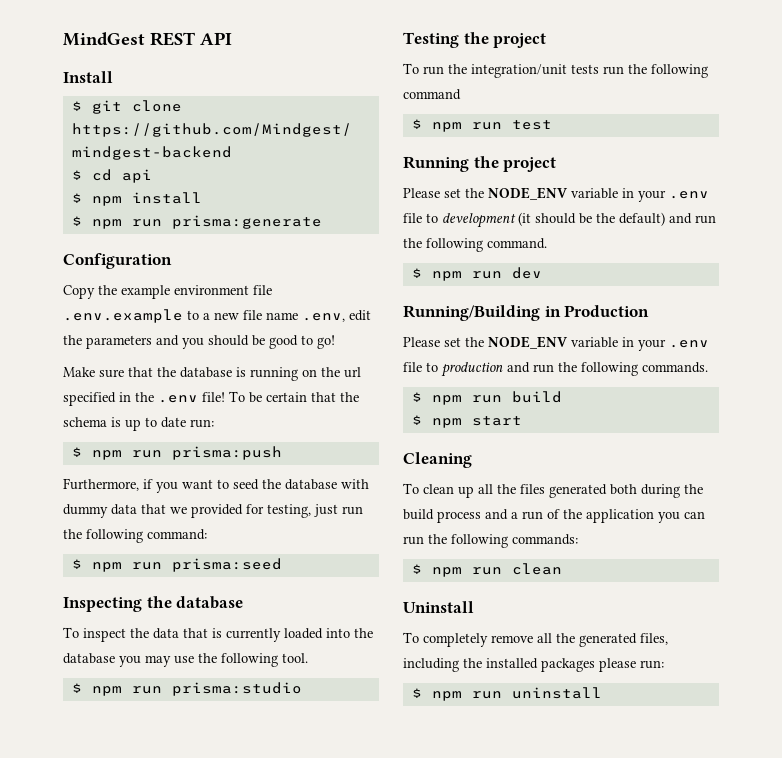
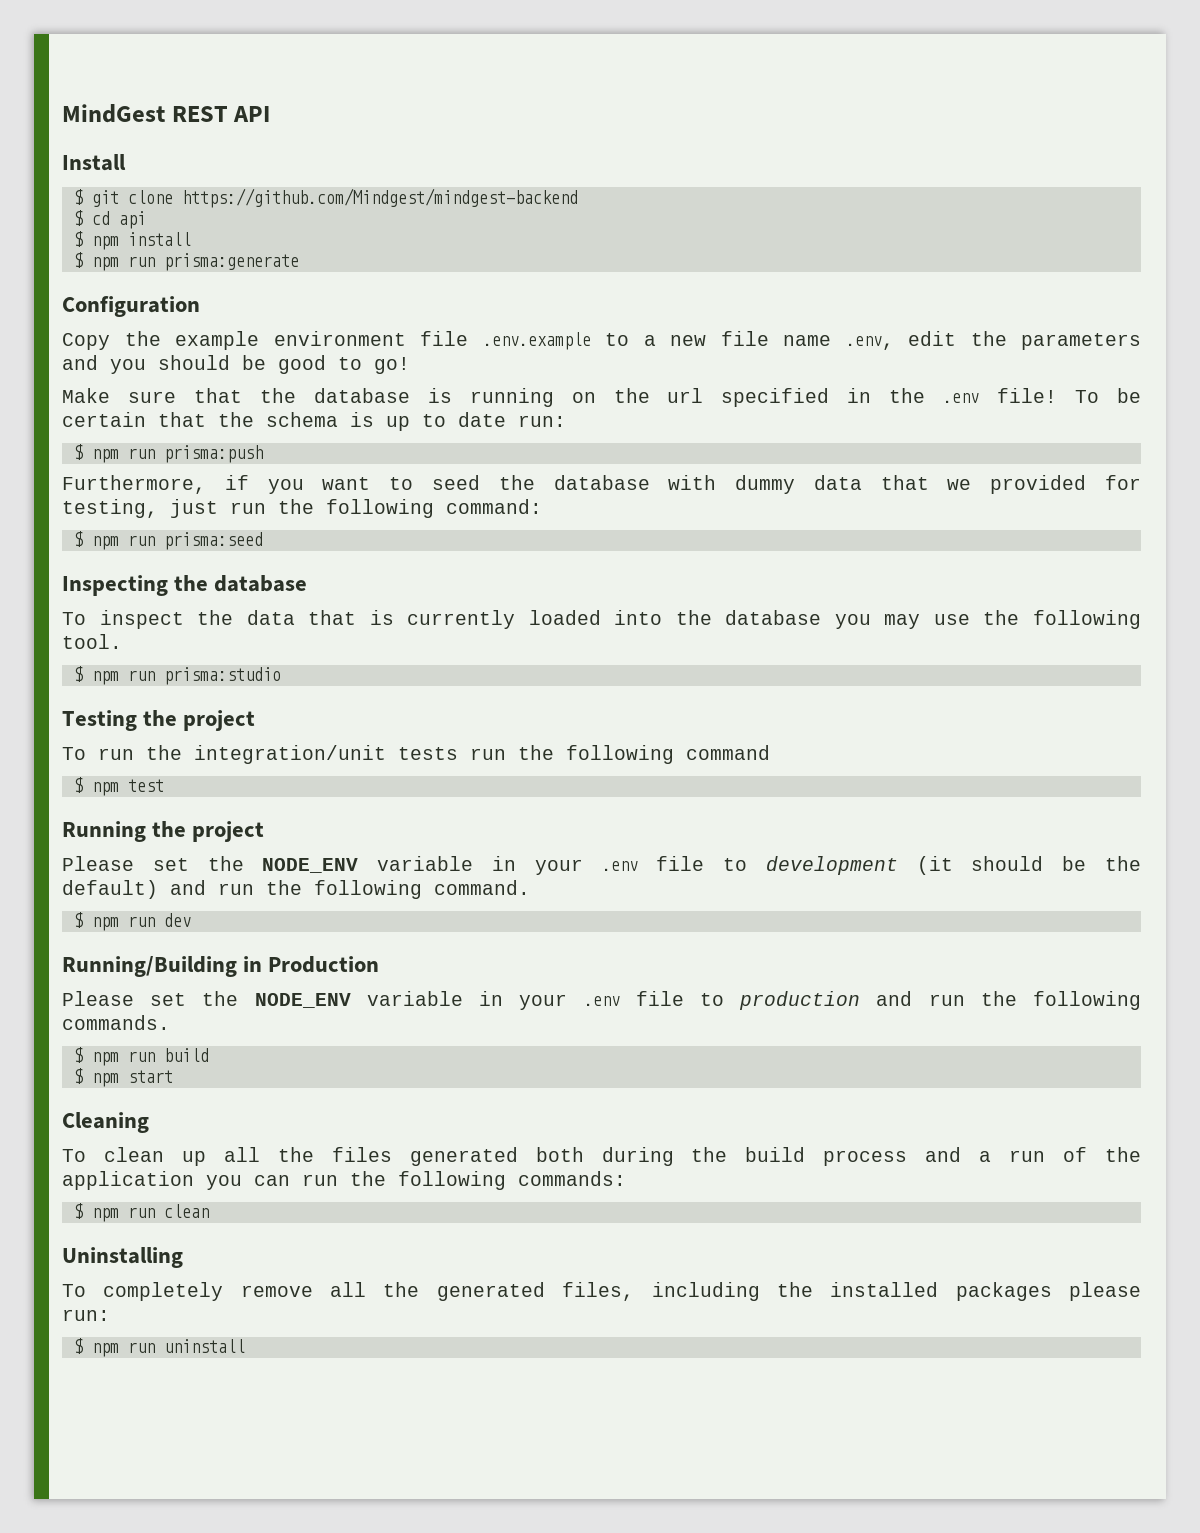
- $ npm run test
+ $ npm test
- Uninstall
+ Uninstalling

